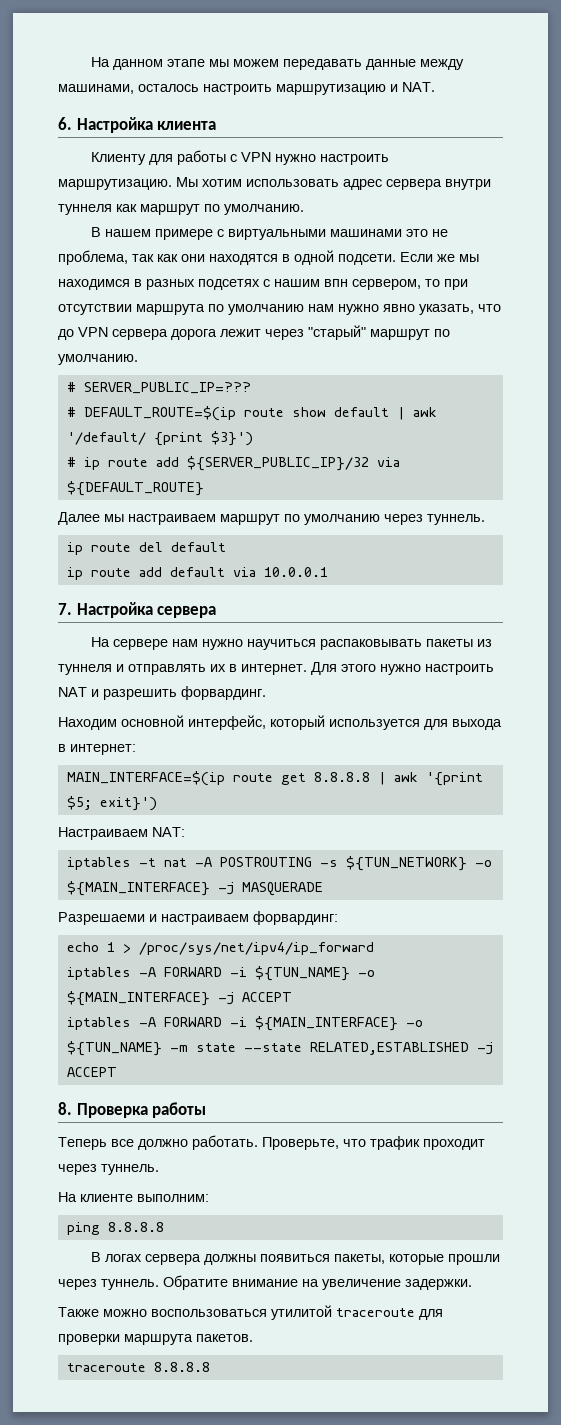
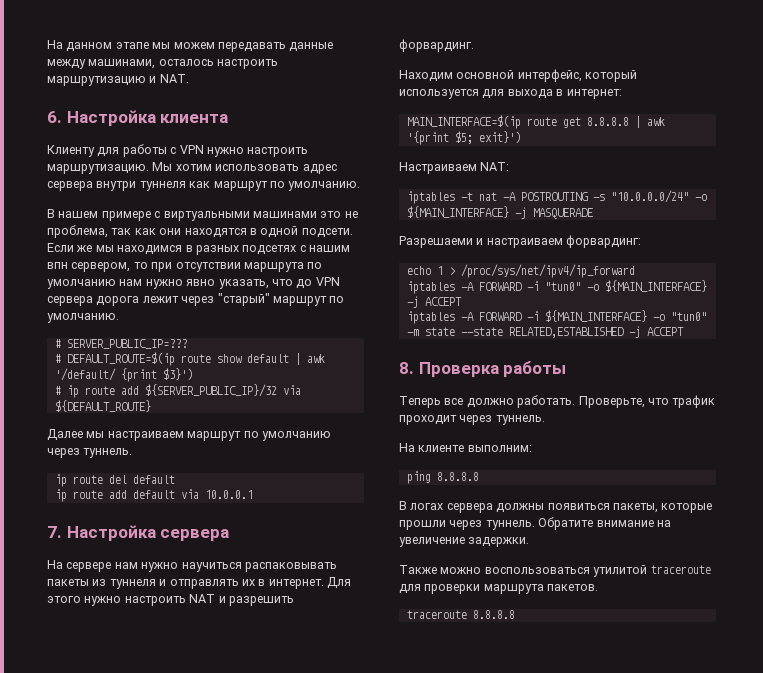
- iptables -t nat -A POSTROUTING -s ${TUN_NETWORK} -o ${MAIN_INTERFACE} -j MASQUERADE
+ iptables -t nat -A POSTROUTING -s "10.0.0.0/24" -o ${MAIN_INTERFACE} -j MASQUERADE
- iptables -A FORWARD -i ${TUN_NAME} -o ${MAIN_INTERFACE} -j ACCEPT
+ iptables -A FORWARD -i "tun0" -o ${MAIN_INTERFACE} -j ACCEPT
- iptables -A FORWARD -i ${MAIN_INTERFACE} -o ${TUN_NAME} -m state --state RELATED,ESTABLISHED -j ACCEPT
+ iptables -A FORWARD -i ${MAIN_INTERFACE} -o "tun0" -m state --state RELATED,ESTABLISHED -j ACCEPT

